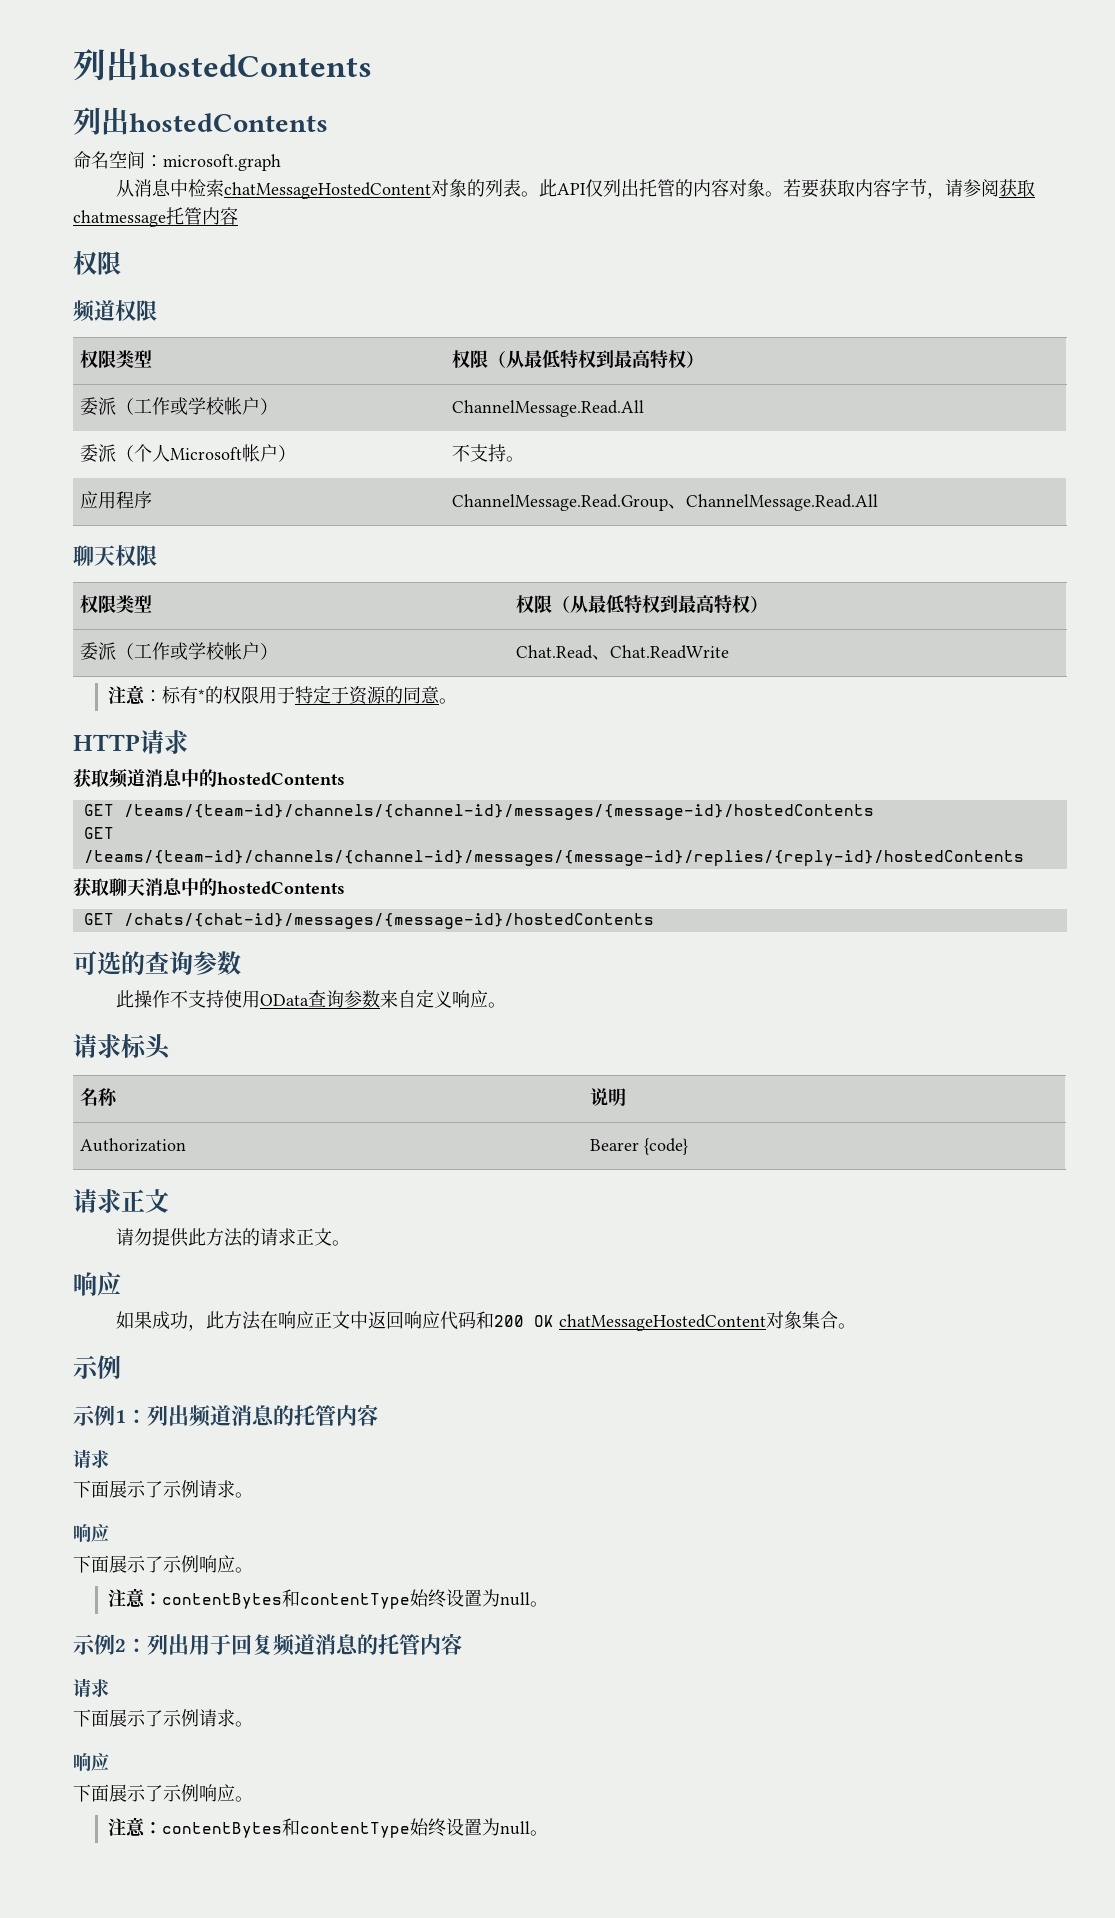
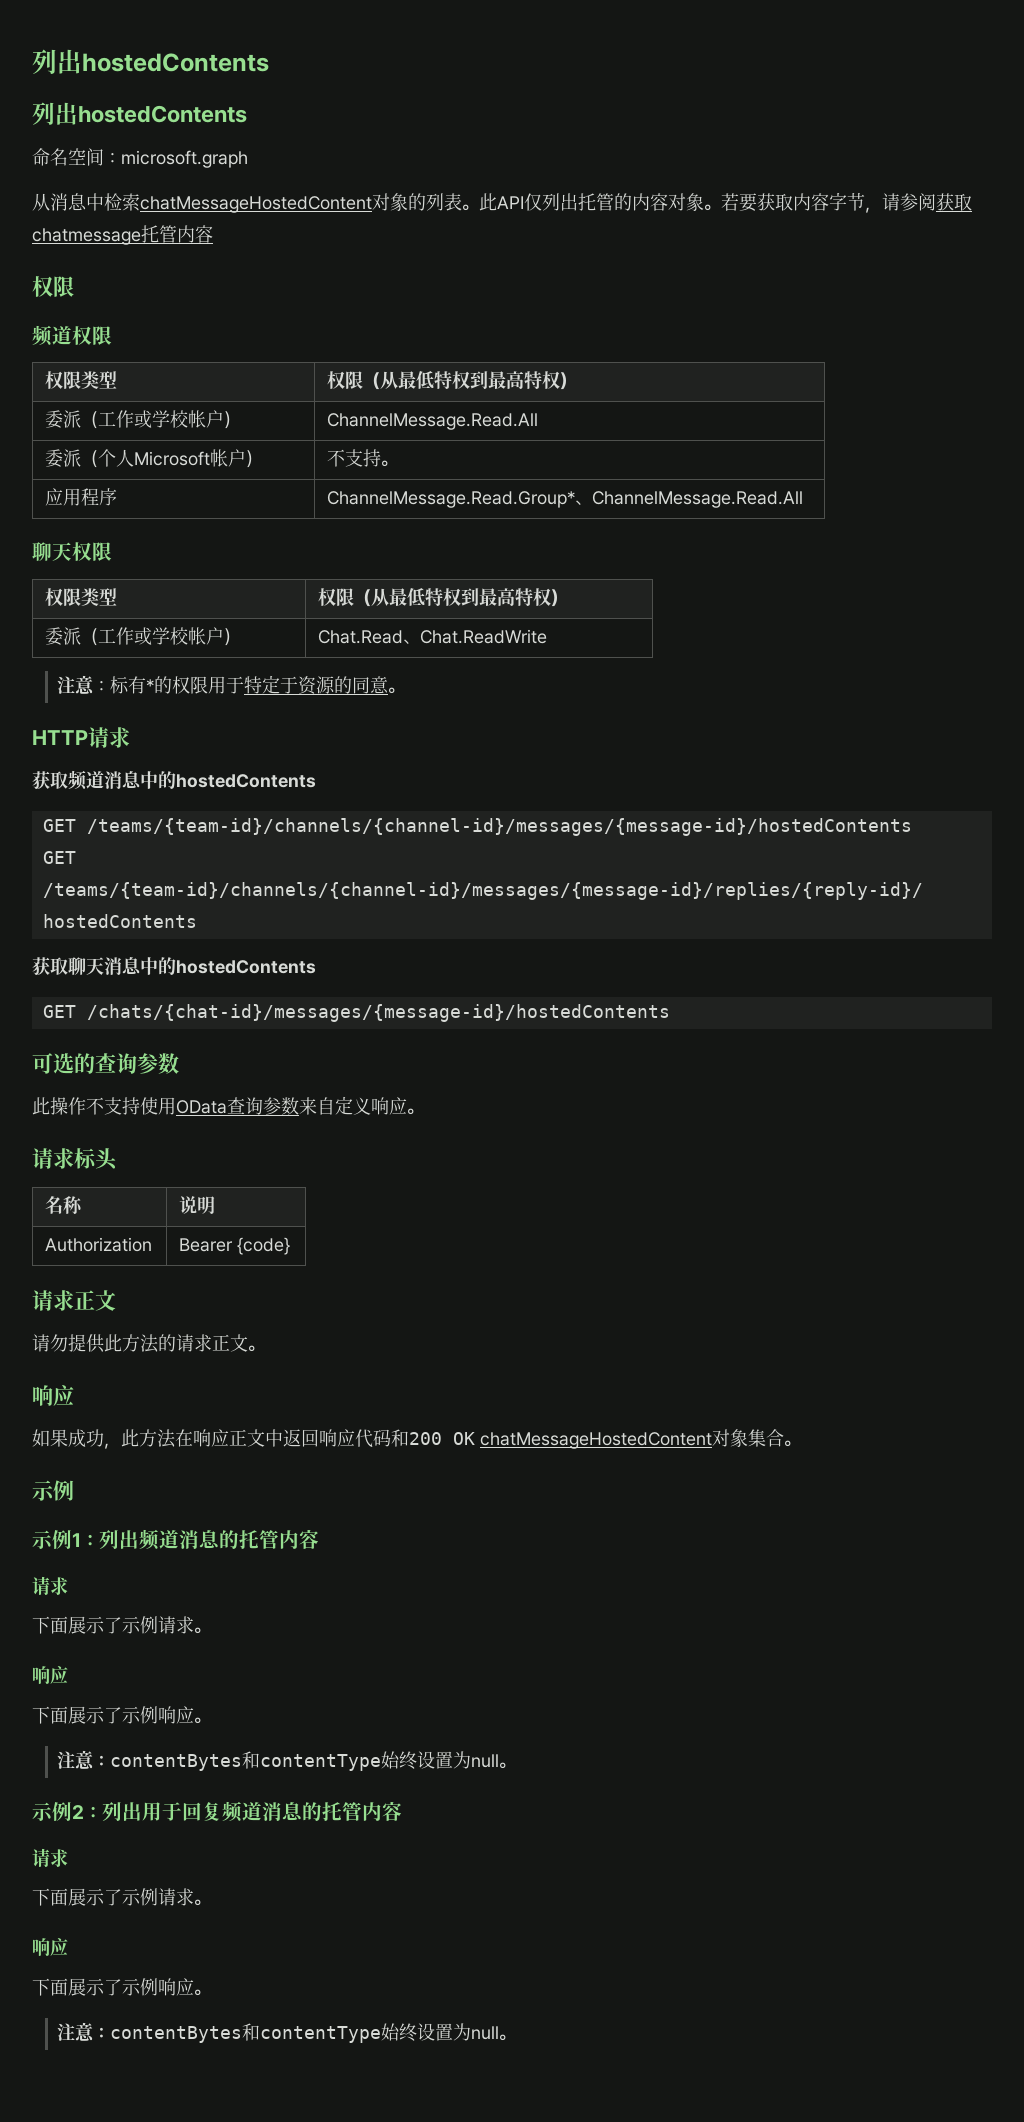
- 应用程序 | ChannelMessage.Read.Group、ChannelMessage.Read.All
+ 应用程序 | ChannelMessage.Read.Group*、ChannelMessage.Read.All

